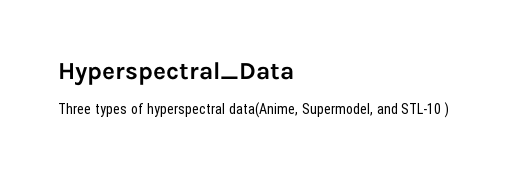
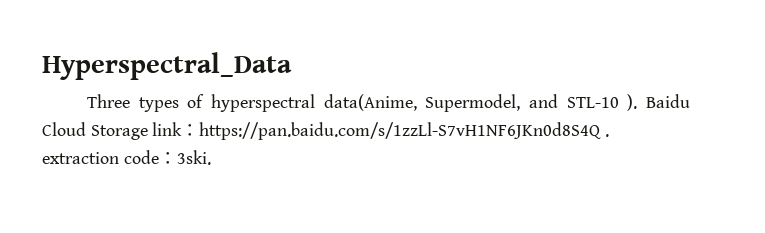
- Three types of hyperspectral data(Anime, Supermodel, and STL-10 )
+ Three types of hyperspectral data(Anime, Supermodel, and STL-10 ). Baidu Cloud Storage link：https://pan.baidu.com/s/1zzLl-S7vH1NF6JKn0d8S4Q . extraction code：3ski.

